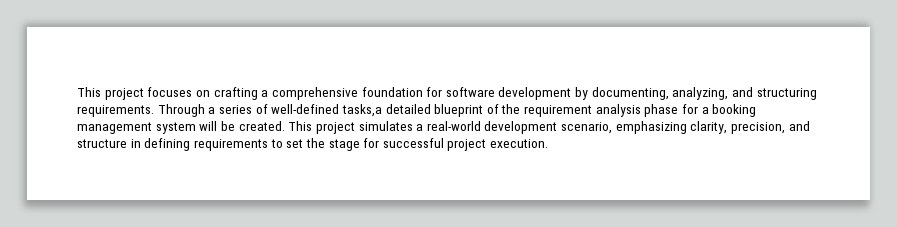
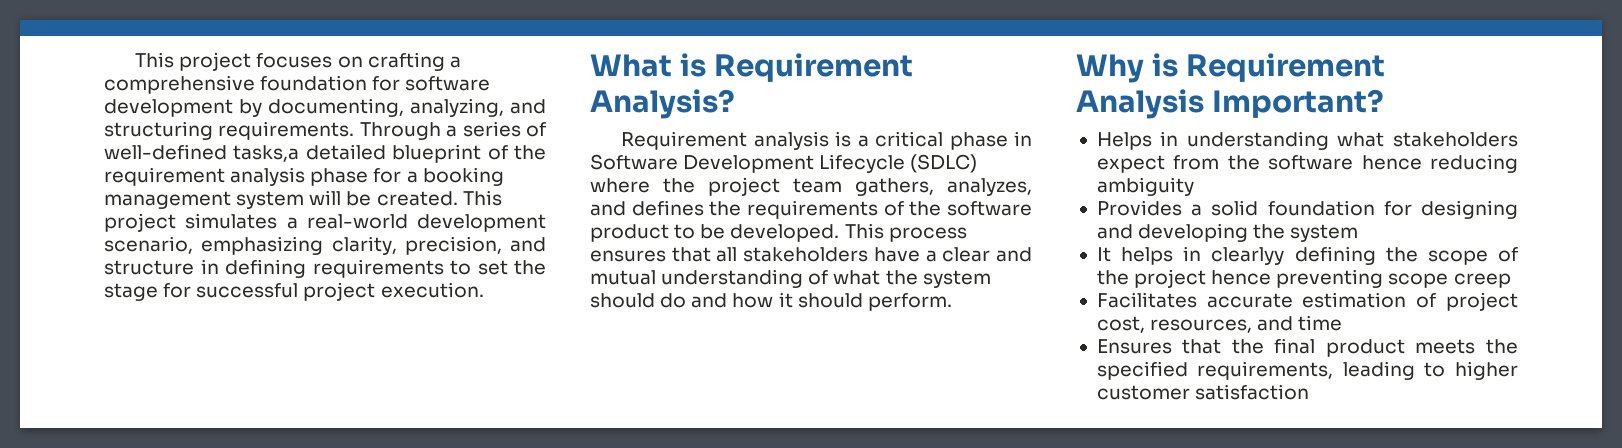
+ What is Requirement Analysis?
+ Requirement analysis is a critical phase in Software Development Lifecycle (SDLC) where the project team gathers, analyzes, and defines the requirements of the software product to be developed. This process ensures that all stakeholders have a clear and mutual understanding of what the system should do and how it should perform.
+ Why is Requirement Analysis Important?
+ Helps in understanding what stakeholders expect from the software hence reducing ambiguity
+ Provides a solid foundation for designing and developing the system
+ It helps in clearlyy defining the scope of the project hence preventing scope creep
+ Facilitates accurate estimation of project cost, resources, and time
+ Ensures that the final product meets the specified requirements, leading to higher customer satisfaction

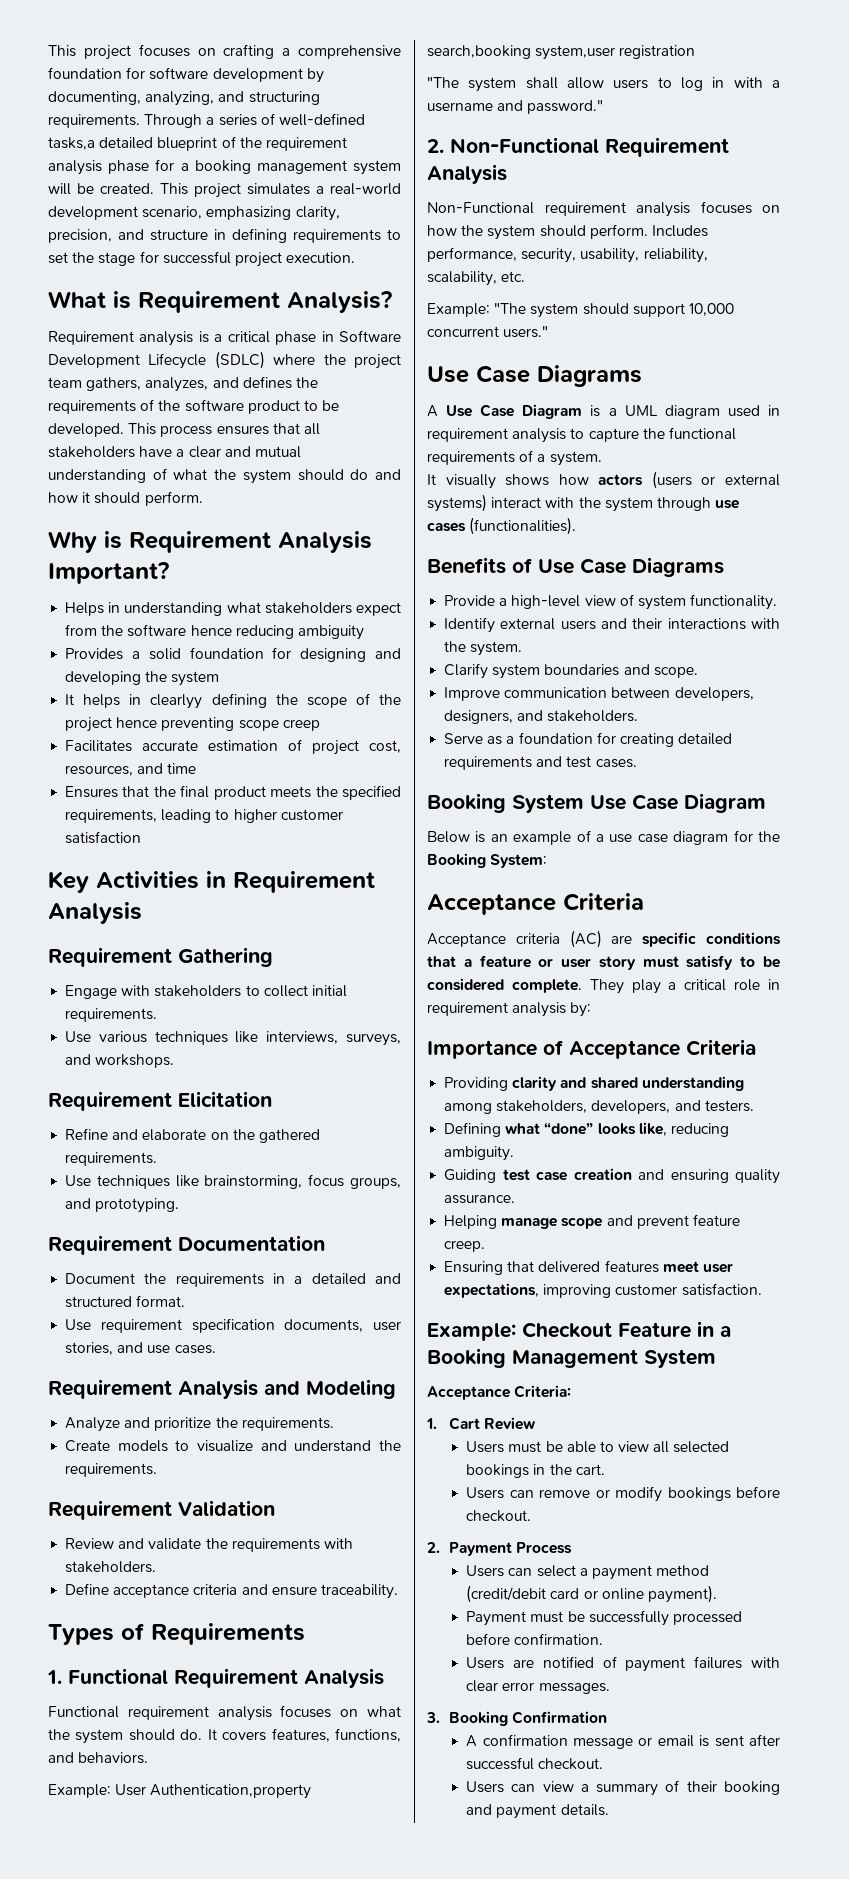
+ Key Activities in Requirement Analysis
+ Requirement Gathering
+ Engage with stakeholders to collect initial requirements.
+ Use various techniques like interviews, surveys, and workshops.
+ Requirement Elicitation
+ Refine and elaborate on the gathered requirements.
+ Use techniques like brainstorming, focus groups, and prototyping.
+ Requirement Documentation
+ Document the requirements in a detailed and structured format.
+ Use requirement specification documents, user stories, and use cases.
+ Requirement Analysis and Modeling
+ Analyze and prioritize the requirements.
+ Create models to visualize and understand the requirements.
+ Requirement Validation
+ Review and validate the requirements with stakeholders.
+ Define acceptance criteria and ensure traceability.
+ Types of Requirements
+ 1. Functional Requirement Analysis
+ Functional requirement analysis focuses on what the system should do. It covers features, functions, and behaviors.
+ Example: User Authentication,property search,booking system,user registration
+ "The system shall allow users to log in with a username and password."
+ 2. Non-Functional Requirement Analysis
+ Non-Functional requirement analysis focuses on how the system should perform. Includes performance, security, usability, reliability, scalability, etc.
+ Example: "The system should support 10,000 concurrent users."
+ Use Case Diagrams
+ A Use Case Diagram is a UML diagram used in requirement analysis to capture the functional requirements of a system.
+ It visually shows how actors (users or external systems) interact with the system through use cases (functionalities).
+ Benefits of Use Case Diagrams
+ Provide a high-level view of system functionality.
+ Identify external users and their interactions with the system.
+ Clarify system boundaries and scope.
+ Improve communication between developers, designers, and stakeholders.
+ Serve as a foundation for creating detailed requirements and test cases.
+ Booking System Use Case Diagram
+ Below is an example of a use case diagram for the Booking System:
+ Acceptance Criteria
+ Acceptance criteria (AC) are specific conditions that a feature or user story must satisfy to be considered complete. They play a critical role in requirement analysis by:
+ Importance of Acceptance Criteria
+ Providing clarity and shared understanding among stakeholders, developers, and testers.
+ Defining what “done” looks like, reducing ambiguity.
+ Guiding test case creation and ensuring quality assurance.
+ Helping manage scope and prevent feature creep.
+ Ensuring that delivered features meet user expectations, improving customer satisfaction.
+ Example: Checkout Feature in a Booking Management System
+ Acceptance Criteria:
+ 1. Cart Review
+ Users must be able to view all selected bookings in the cart.
+ Users can remove or modify bookings before checkout.
+ 2. Payment Process
+ Users can select a payment method (credit/debit card or online payment).
+ Payment must be successfully processed before confirmation.
+ Users are notified of payment failures with clear error messages.
+ 3. Booking Confirmation
+ A confirmation message or email is sent after successful checkout.
+ Users can view a summary of their booking and payment details.

